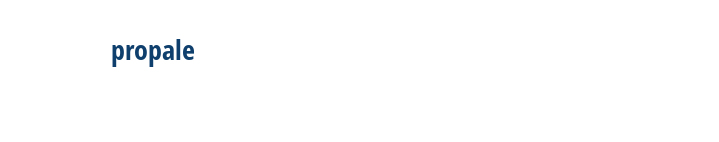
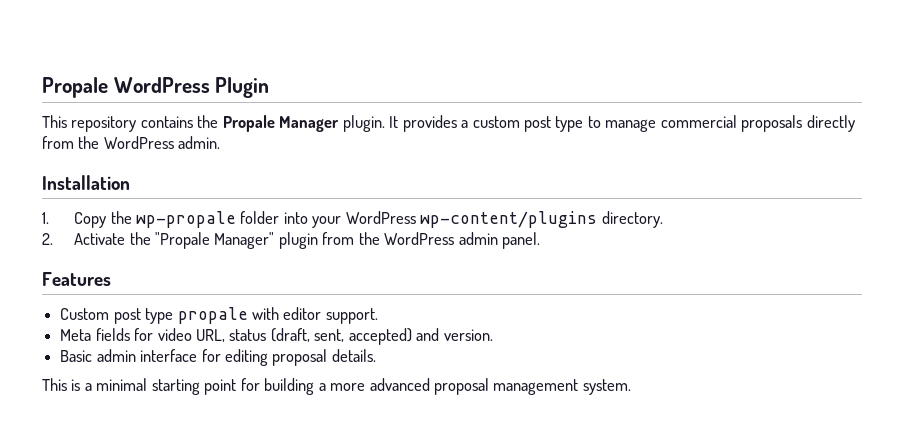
- propale
+ Propale WordPress Plugin
+ This repository contains the Propale Manager plugin. It provides a custom post type to manage commercial proposals directly from the WordPress admin.
+ Installation
+ 1. Copy the wp-propale folder into your WordPress wp-content/plugins directory.
+ 2. Activate the "Propale Manager" plugin from the WordPress admin panel.
+ Features
+ Custom post type propale with editor support.
+ Meta fields for video URL, status (draft, sent, accepted) and version.
+ Basic admin interface for editing proposal details.
+ This is a minimal starting point for building a more advanced proposal management system.

